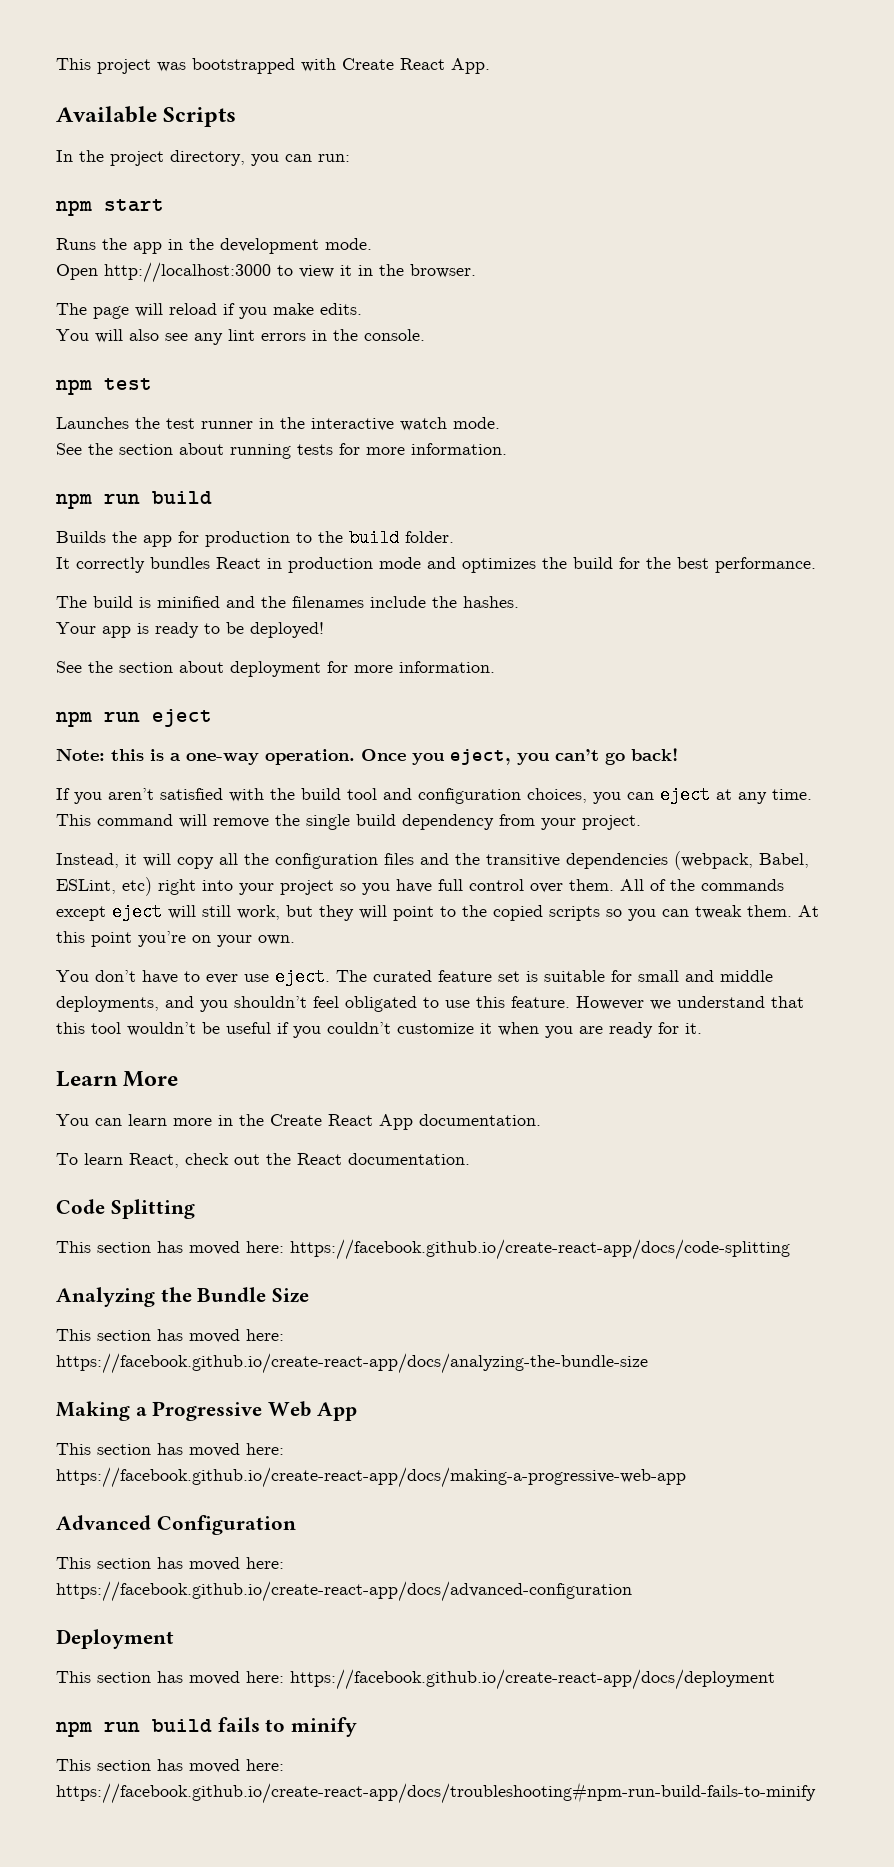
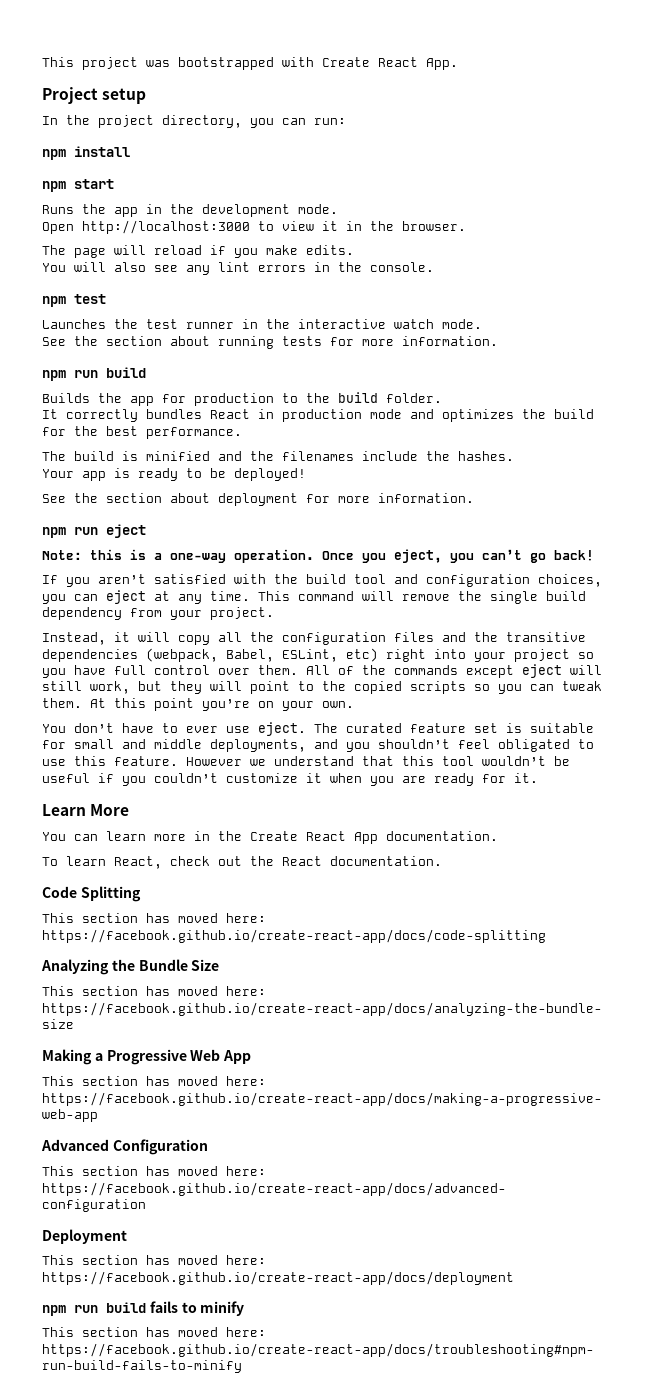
- Available Scripts
+ Project setup
+ npm install

